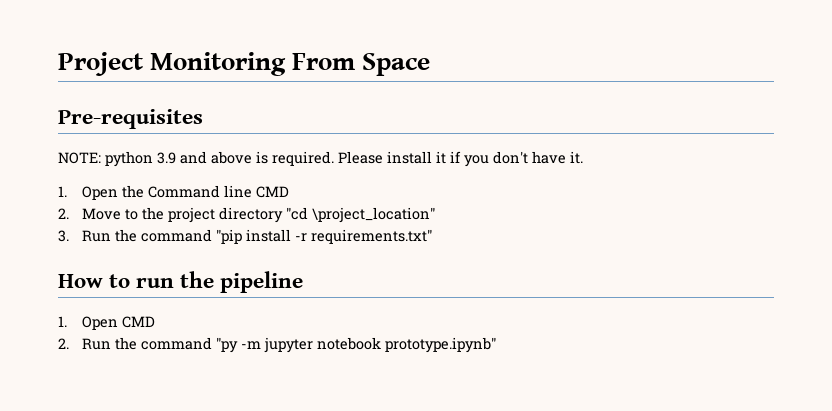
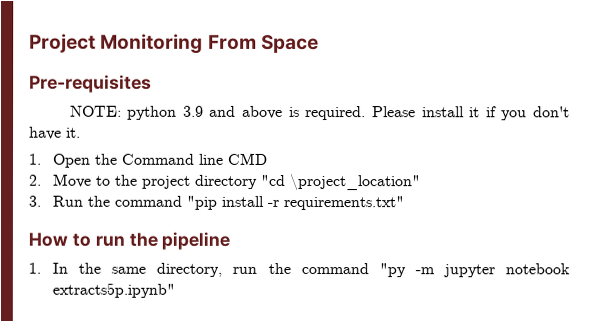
- 1. Open CMD
- 2. Run the command "py -m jupyter notebook prototype.ipynb"
+ 1. In the same directory, run the command "py -m jupyter notebook extracts5p.ipynb"

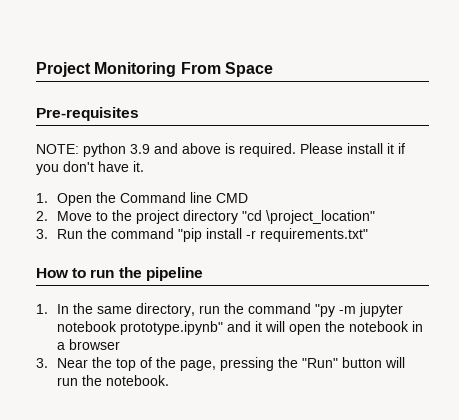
- 1. In the same directory, run the command "py -m jupyter notebook extracts5p.ipynb"
+ 1. In the same directory, run the command "py -m jupyter notebook prototype.ipynb" and it will open the notebook in a browser
+ 3. Near the top of the page, pressing the "Run" button will run the notebook.

